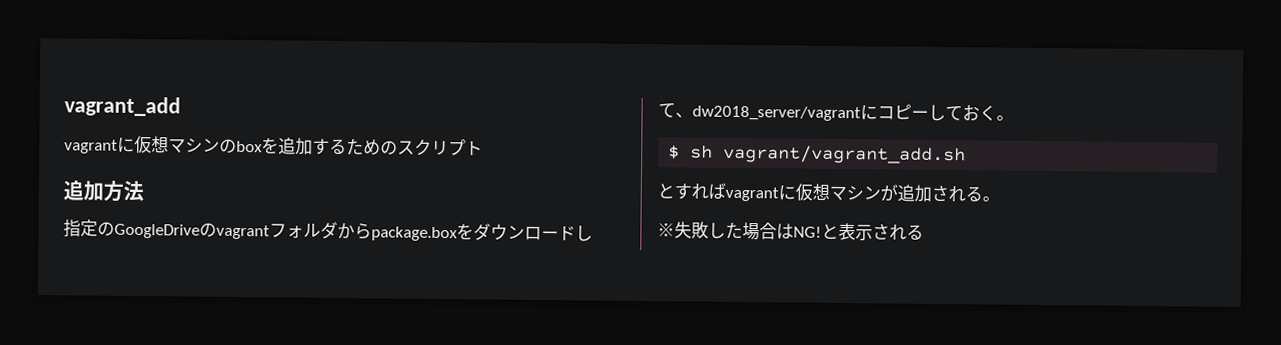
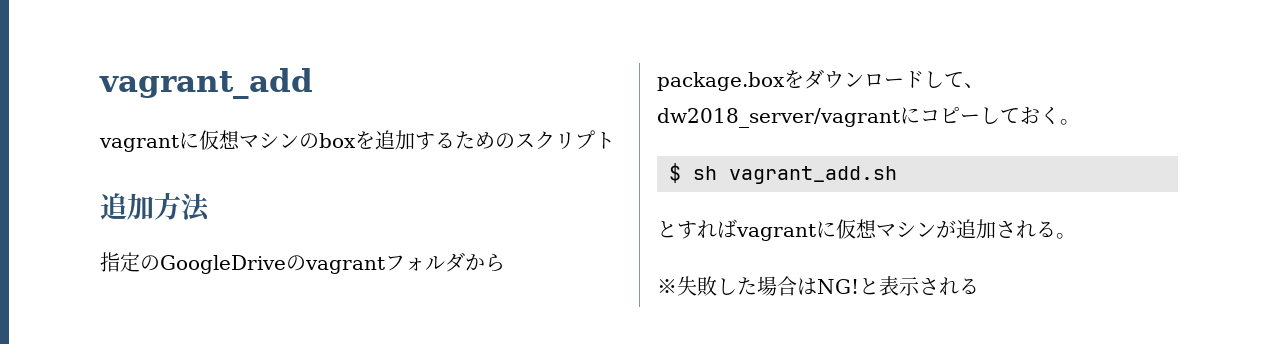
- $ sh vagrant/vagrant_add.sh
+ $ sh vagrant_add.sh

